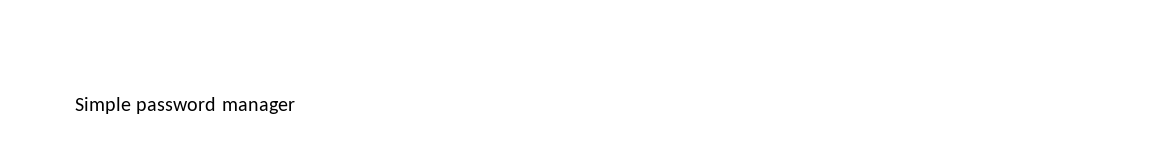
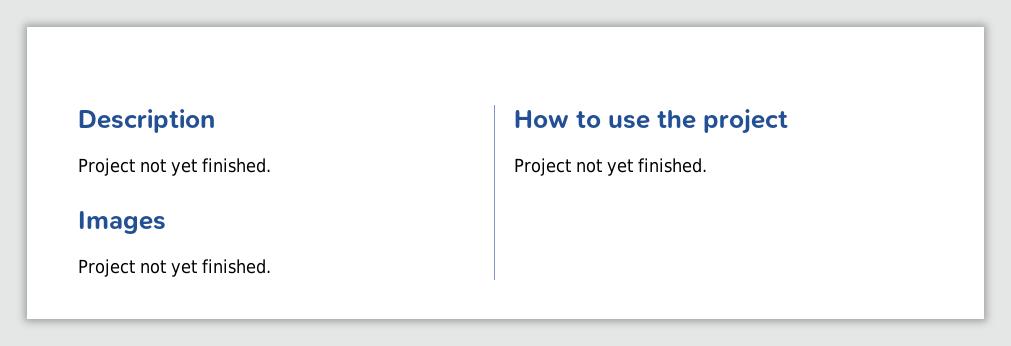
- Simple password manager
+ Description
+ Project not yet finished.
+ Images
+ Project not yet finished.
+ How to use the project
+ Project not yet finished.

